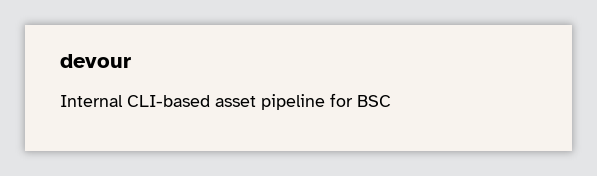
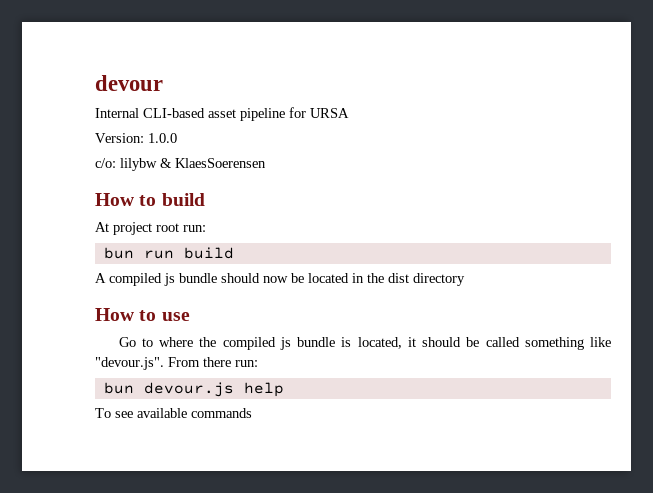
- Internal CLI-based asset pipeline for BSC
+ Internal CLI-based asset pipeline for URSA
+ Version: 1.0.0
+ c/o: lilybw & KlaesSoerensen
+ How to build
+ At project root run:
+ bun run build
+ A compiled js bundle should now be located in the dist directory
+ How to use
+ Go to where the compiled js bundle is located, it should be called something like "devour.js". From there run:
+ bun devour.js help
+ To see available commands

